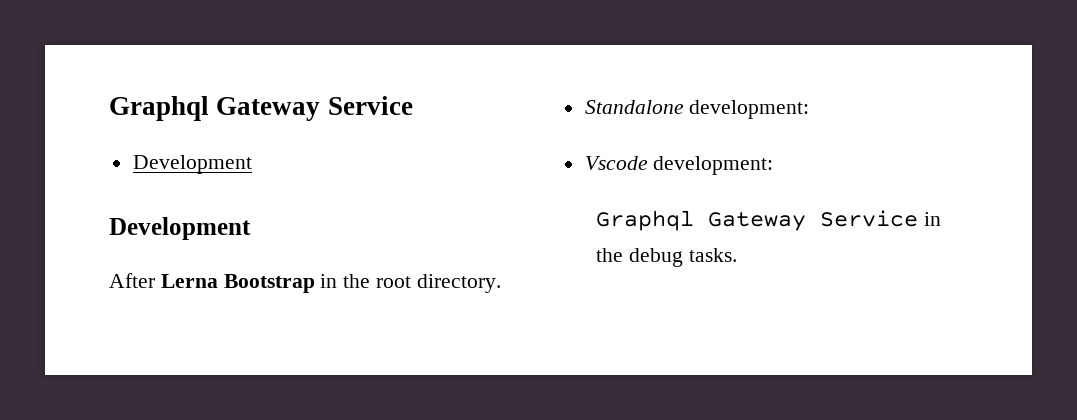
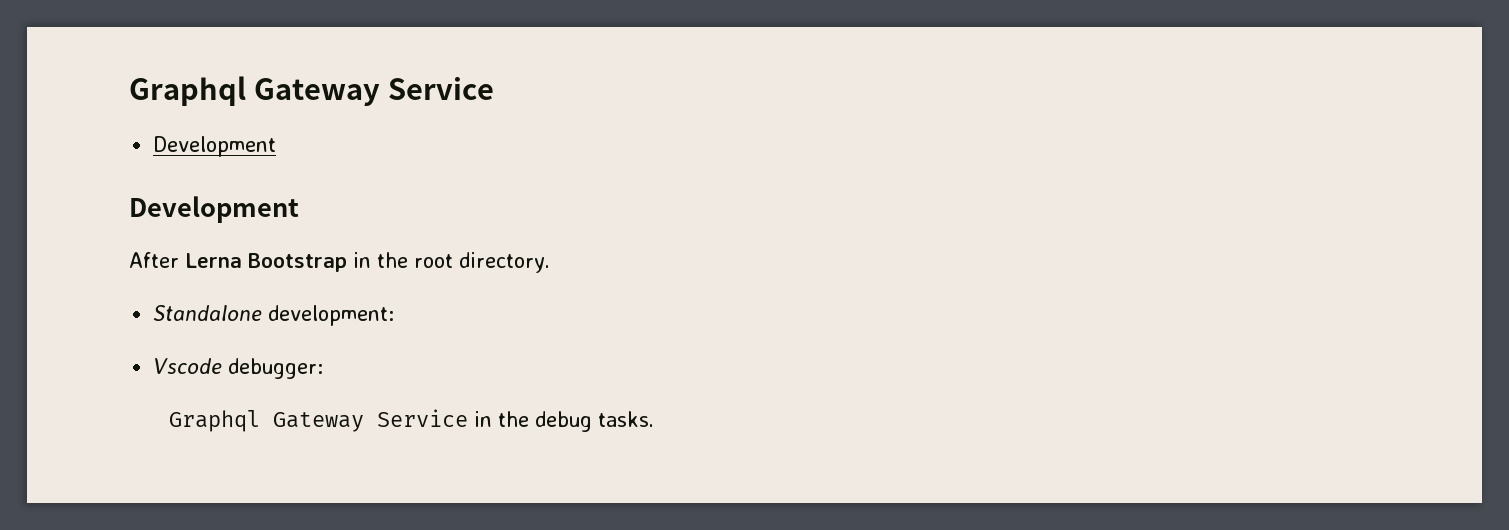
- Vscode development:
+ Vscode debugger:

